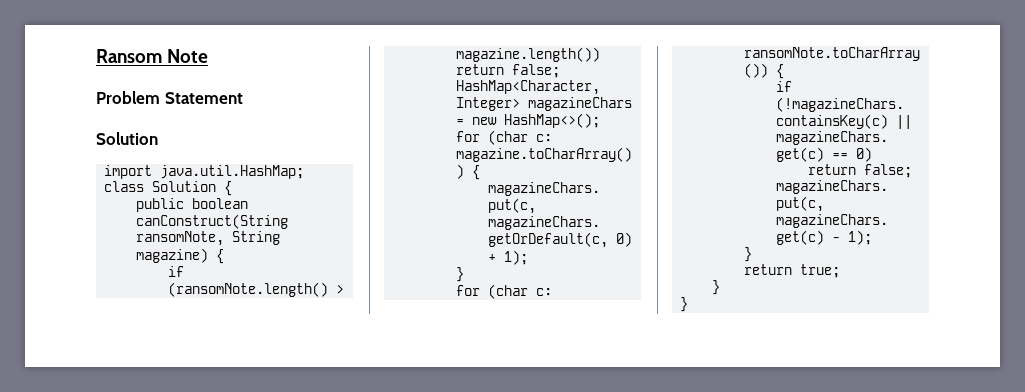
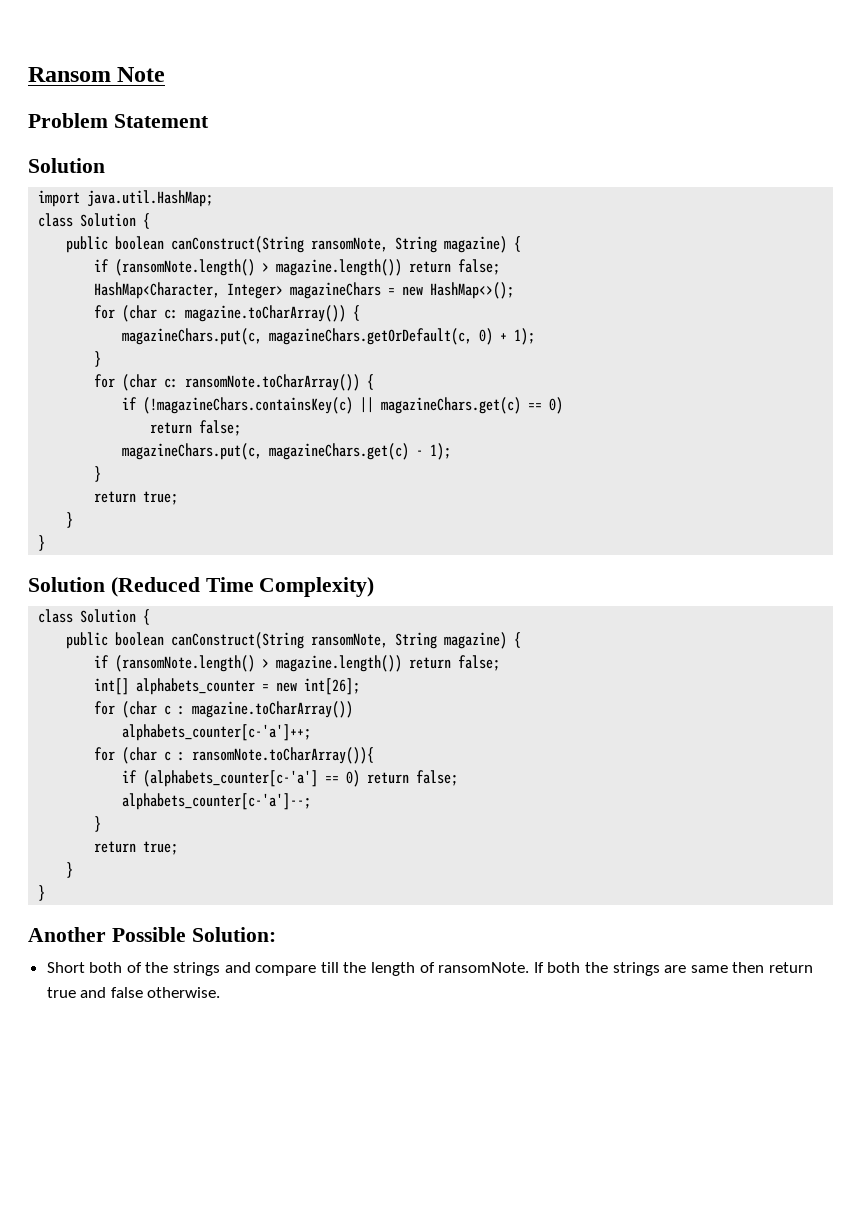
+ Solution (Reduced Time Complexity)
+ class Solution {
+ public boolean canConstruct(String ransomNote, String magazine) {
+ if (ransomNote.length() > magazine.length()) return false;
+ int[] alphabets_counter = new int[26];
+ for (char c : magazine.toCharArray())
+ alphabets_counter[c-'a']++;
+ for (char c : ransomNote.toCharArray()){
+ if (alphabets_counter[c-'a'] == 0) return false;
+ alphabets_counter[c-'a']--;
+ }
+ return true;
+ }
+ }
+ Another Possible Solution:
+ Short both of the strings and compare till the length of ransomNote. If both the strings are same then return true and false otherwise.

